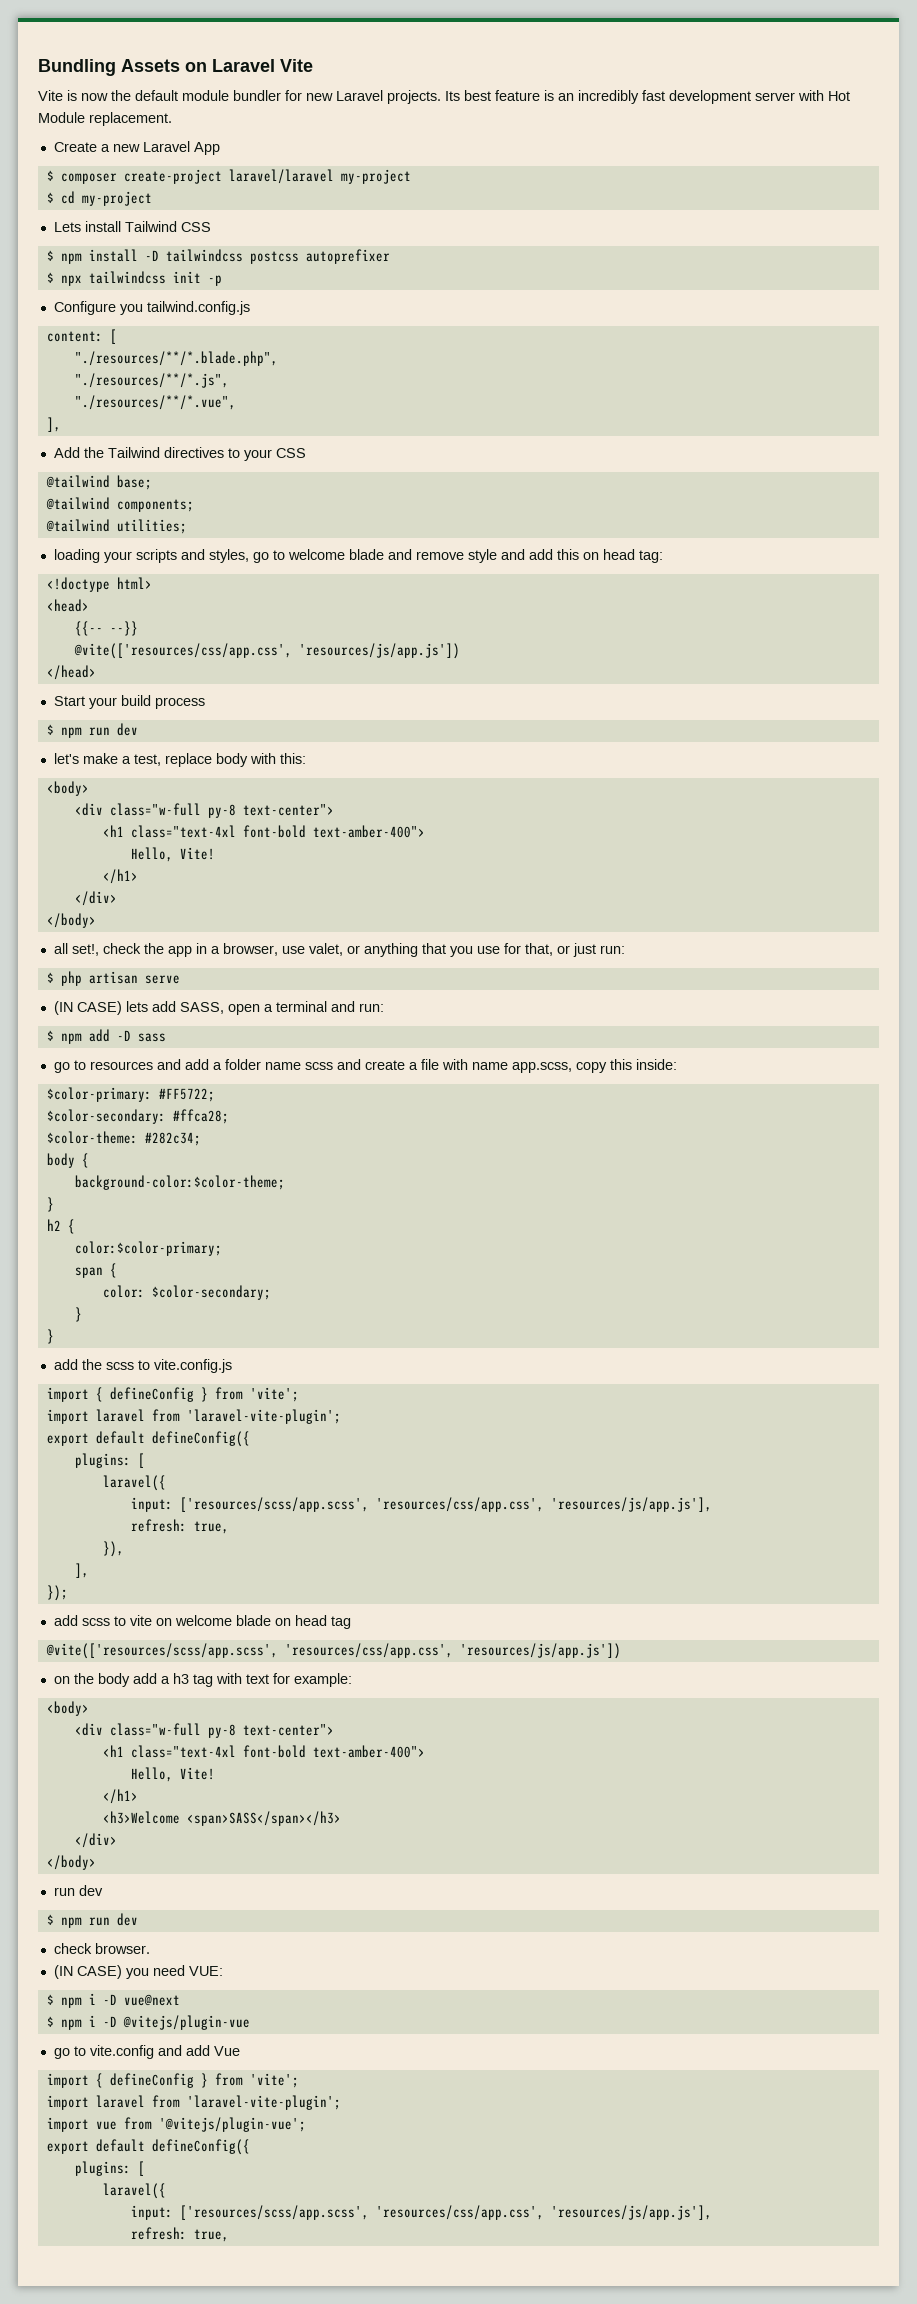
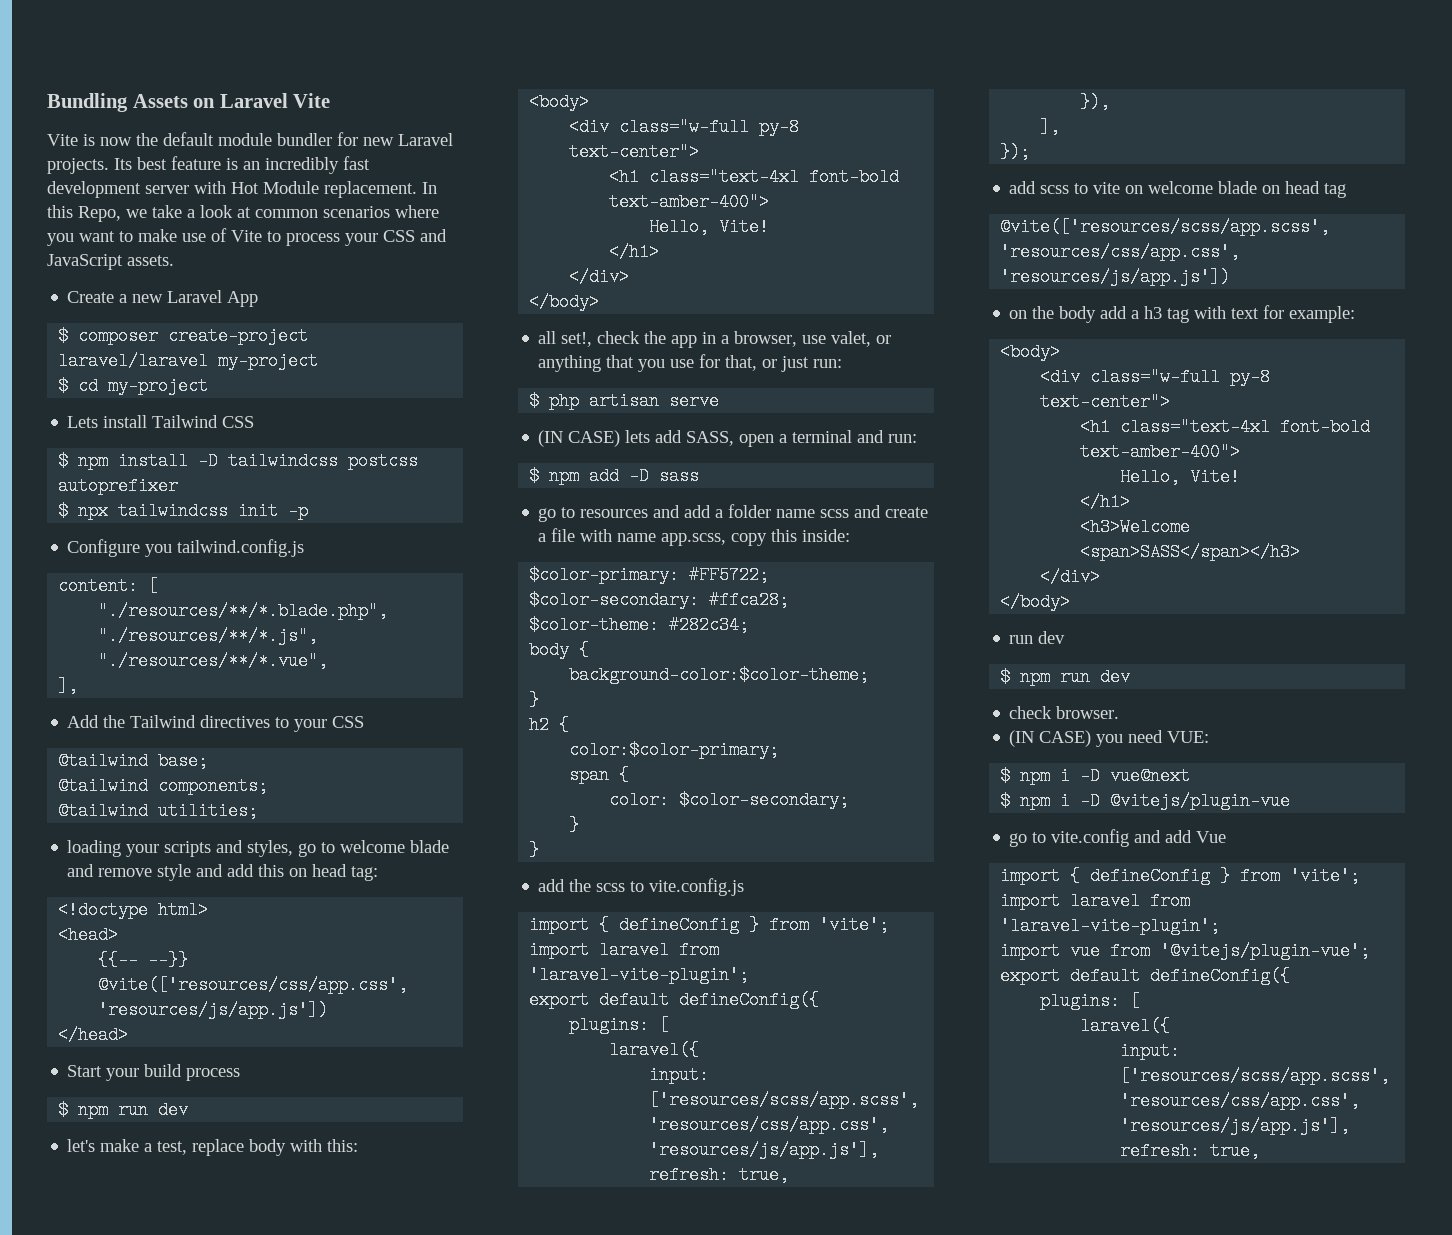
+ In this Repo, we take a look at common scenarios where you want to make use of Vite to process your CSS and JavaScript assets.

